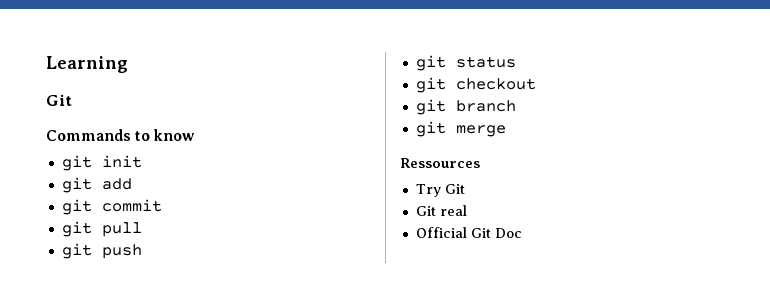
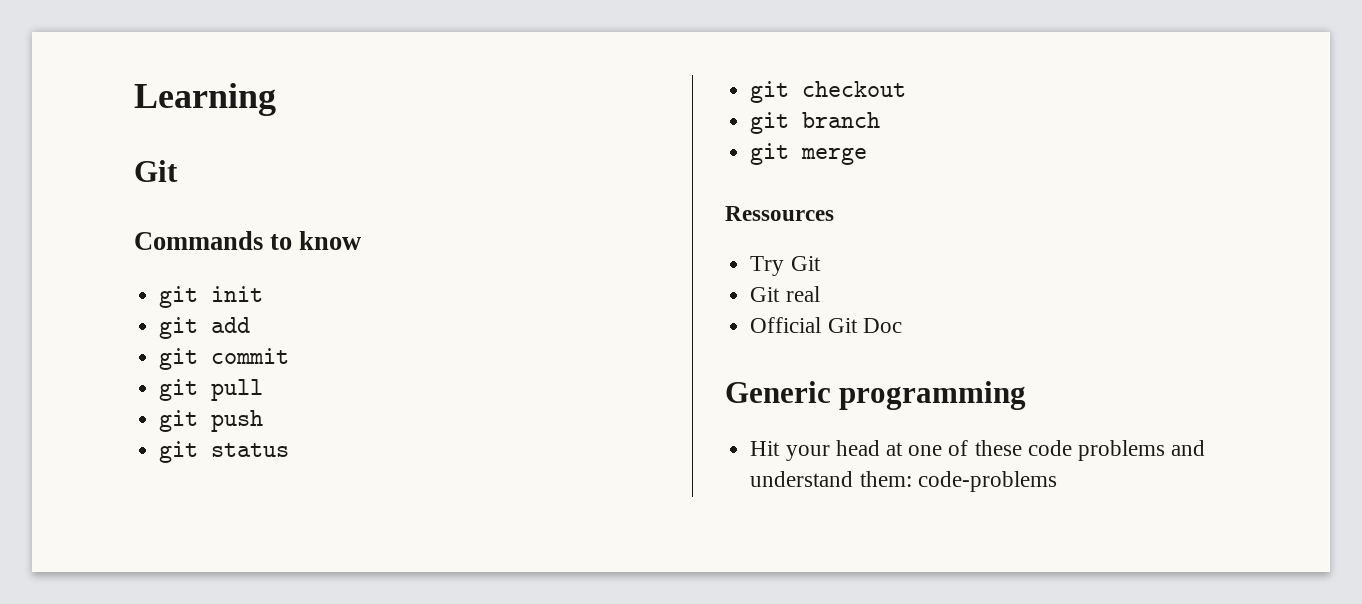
+ Generic programming
+ Hit your head at one of these code problems and understand them: code-problems

